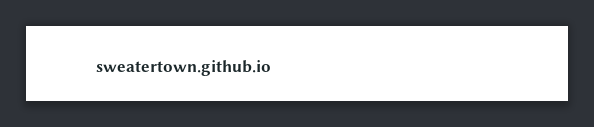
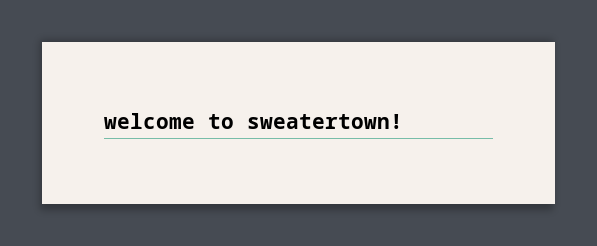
- sweatertown.github.io
+ welcome to sweatertown!

